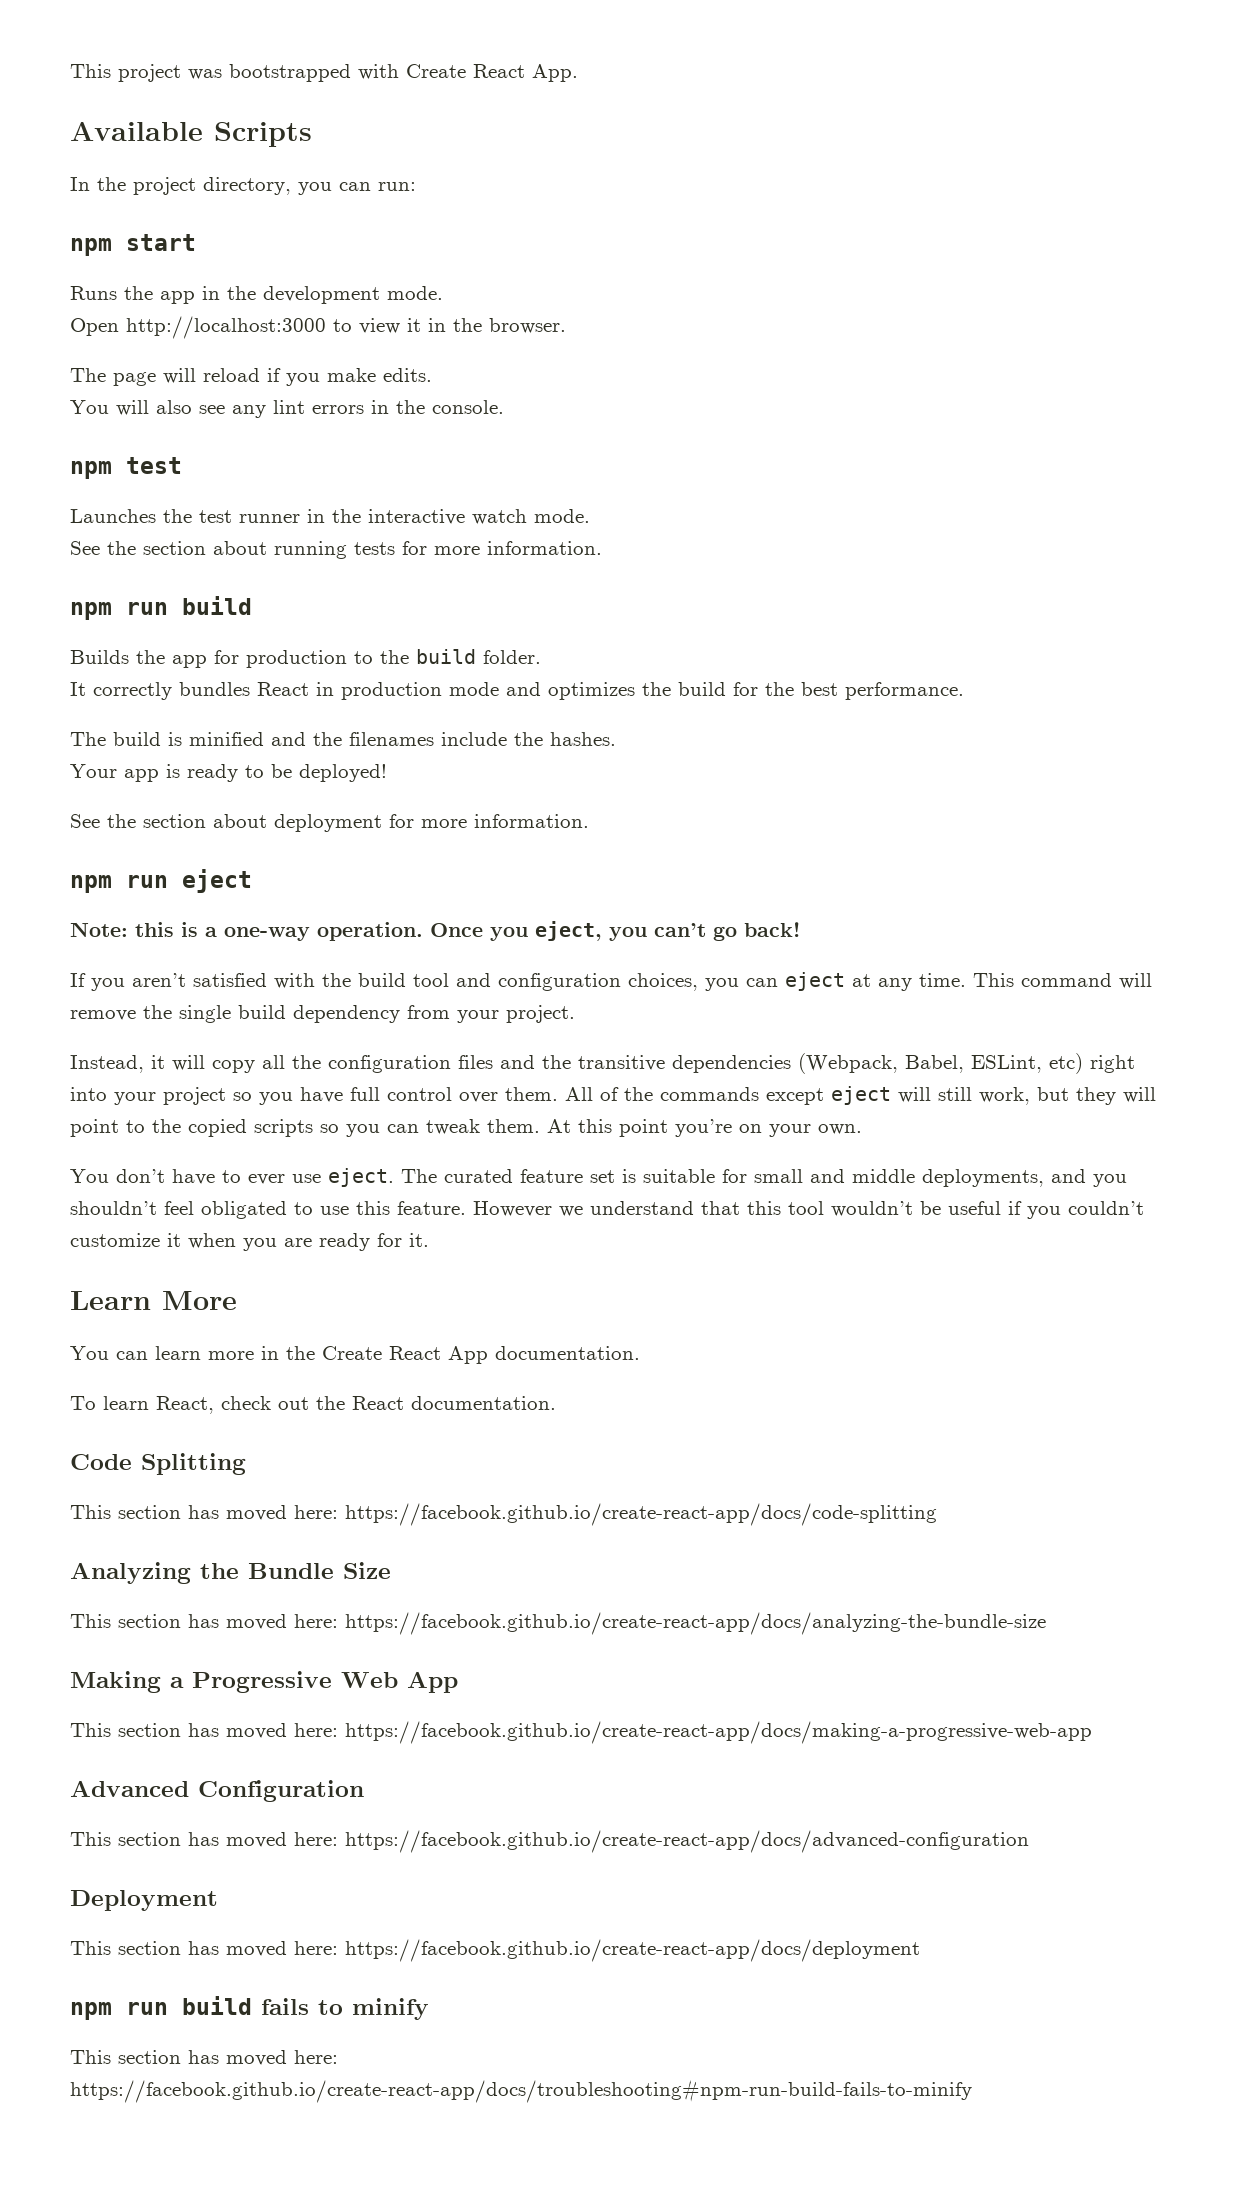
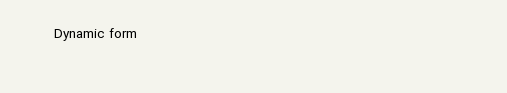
- This project was bootstrapped with Create React App.
- Available Scripts
- In the project directory, you can run:
- npm start
- Runs the app in the development mode.
- Open http://localhost:3000 to view it in the browser.
- The page will reload if you make edits.
- You will also see any lint errors in the console.
- npm test
- Launches the test runner in the interactive watch mode.
- See the section about running tests for more information.
- npm run build
- Builds the app for production to the build folder.
- It correctly bundles React in production mode and optimizes the build for the best performance.
- The build is minified and the filenames include the hashes.
- Your app is ready to be deployed!
- See the section about deployment for more information.
- npm run eject
- Note: this is a one-way operation. Once you eject, you can’t go back!
- If you aren’t satisfied with the build tool and configuration choices, you can eject at any time. This command will remove the single build dependency from your project.
- Instead, it will copy all the configuration files and the transitive dependencies (Webpack, Babel, ESLint, etc) right into your project so you have full control over them. All of the commands except eject will still work, but they will point to the copied scripts so you can tweak them. At this point you’re on your own.
- You don’t have to ever use eject. The curated feature set is suitable for small and middle deployments, and you shouldn’t feel obligated to use this feature. However we understand that this tool wouldn’t be useful if you couldn’t customize it when you are ready for it.
- Learn More
- You can learn more in the Create React App documentation.
- To learn React, check out the React documentation.
- Code Splitting
- This section has moved here: https://facebook.github.io/create-react-app/docs/code-splitting
- Analyzing the Bundle Size
- This section has moved here: https://facebook.github.io/create-react-app/docs/analyzing-the-bundle-size
- Making a Progressive Web App
- This section has moved here: https://facebook.github.io/create-react-app/docs/making-a-progressive-web-app
- Advanced Configuration
- This section has moved here: https://facebook.github.io/create-react-app/docs/advanced-configuration
- Deployment
- This section has moved here: https://facebook.github.io/create-react-app/docs/deployment
- npm run build fails to minify
- This section has moved here: https://facebook.github.io/create-react-app/docs/troubleshooting#npm-run-build-fails-to-minify
+ Dynamic form

